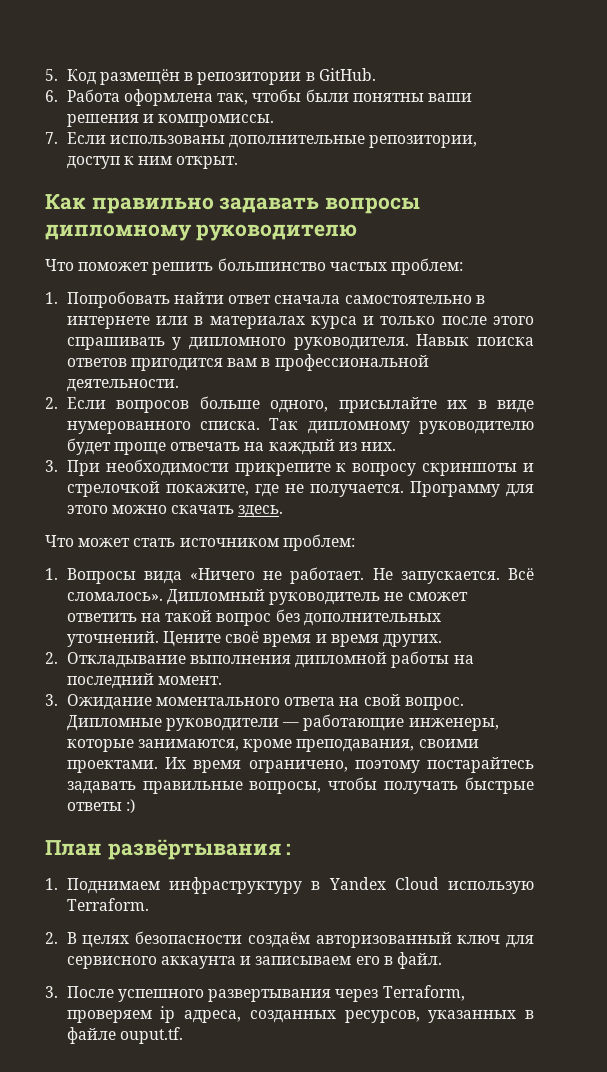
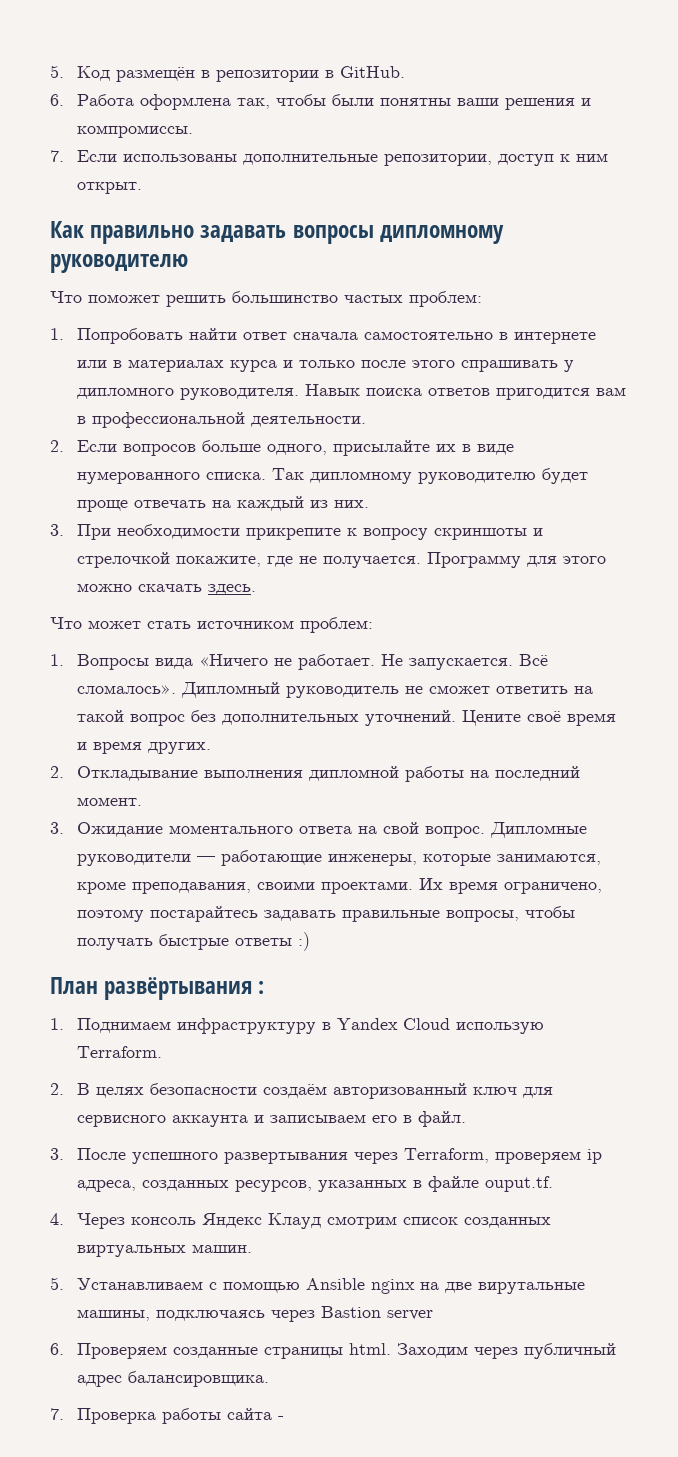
+ 4. Через консоль Яндекс Клауд смотрим список созданных виртуальных машин.
+ 5. Устанавливаем с помощью Ansible nginx на две вирутальные машины, подключаясь через Bastion server
+ 6. Проверяем созданные страницы html. Заходим через публичный адрес балансировщика.
+ 7. Проверка работы сайта -

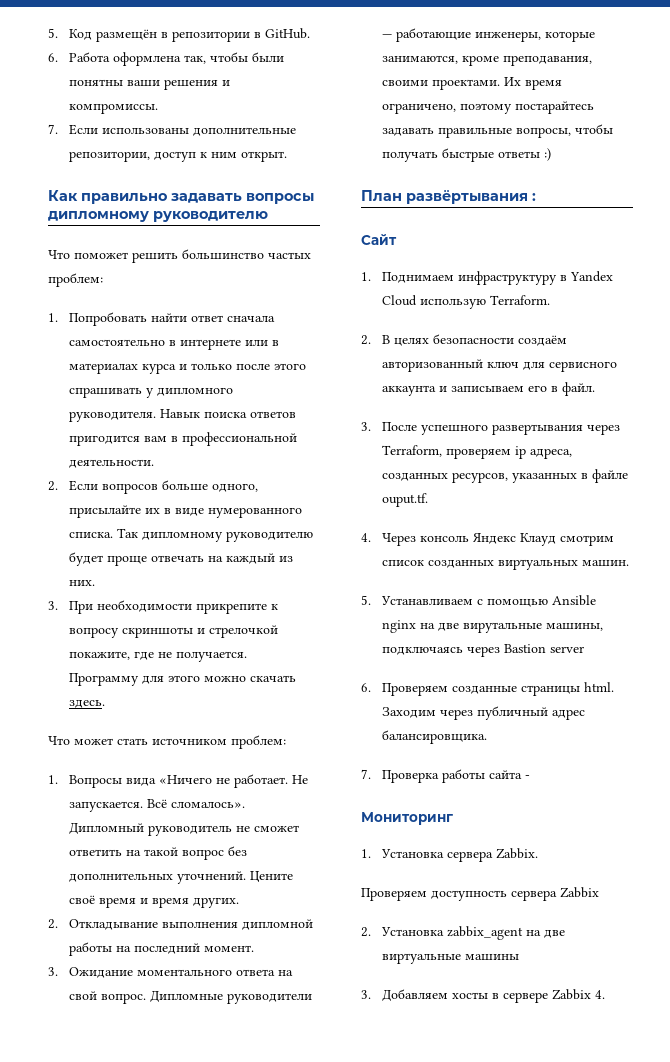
+ Cайт
+ Мониторинг
+ 1. Установка сервера Zabbix.
+ Проверяем доступность сервера Zabbix
+ 2. Установка zabbix_agent на две виртуальные машины
+ 3. Добавляем хосты в сервере Zabbix 4.

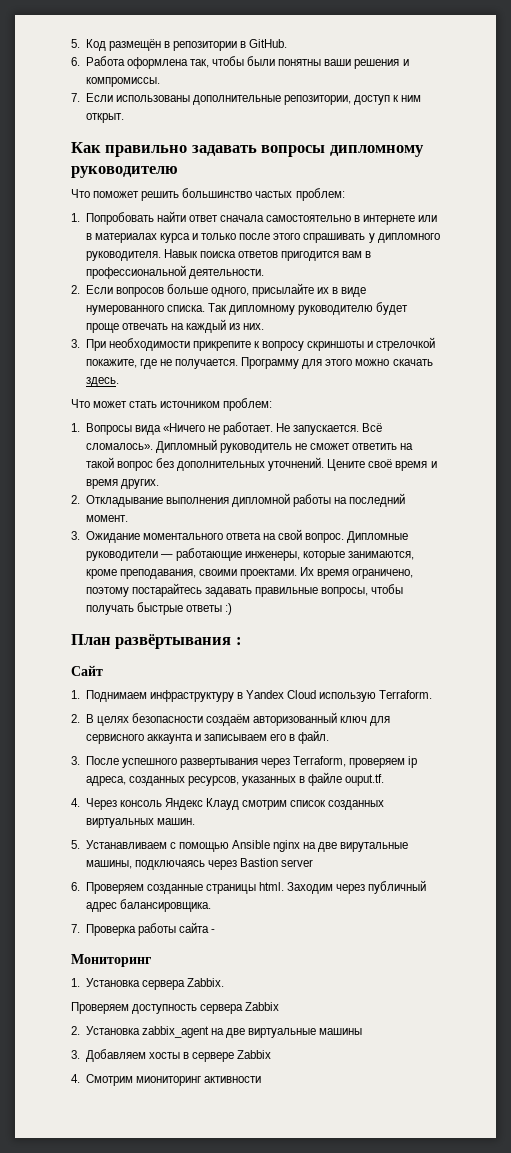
- 3. Добавляем хосты в сервере Zabbix 4.
+ 3. Добавляем хосты в сервере Zabbix
+ 4. Смотрим миониторинг активности

